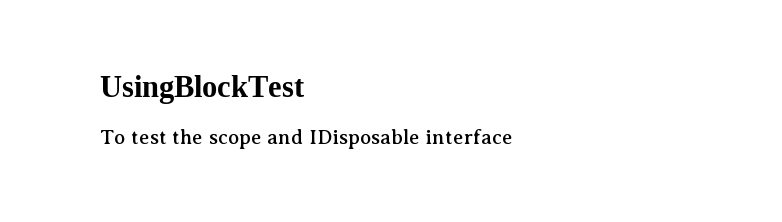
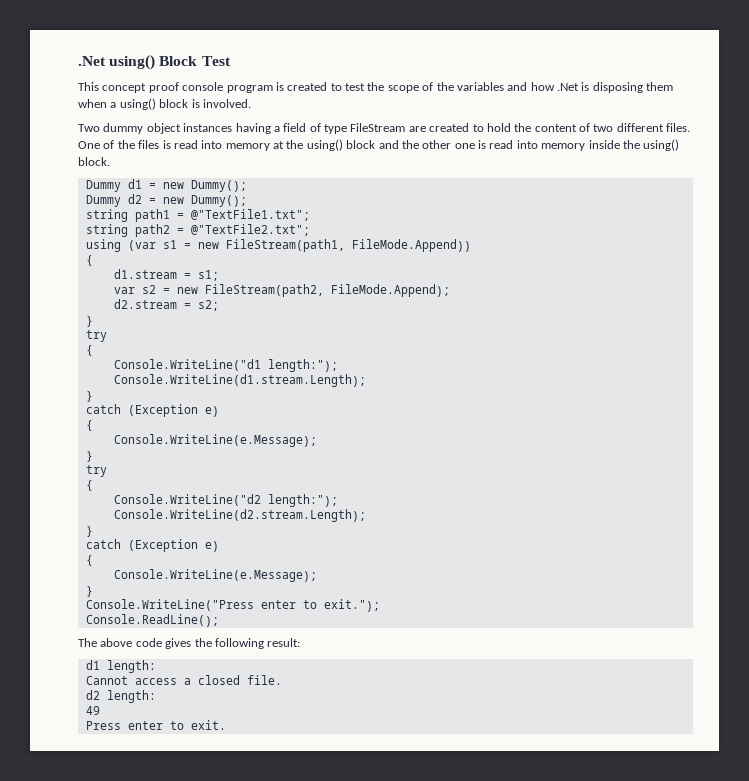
- UsingBlockTest
- To test the scope and IDisposable interface
+ .Net using() Block Test
+ This concept proof console program is created to test the scope of the variables and how .Net is disposing them when a using() block is involved.
+ Two dummy object instances having a field of type FileStream are created to hold the content of two different files. One of the files is read into memory at the using() block and the other one is read into memory inside the using() block.
+ Dummy d1 = new Dummy();
+ Dummy d2 = new Dummy();
+ string path1 = @"TextFile1.txt";
+ string path2 = @"TextFile2.txt";
+ using (var s1 = new FileStream(path1, FileMode.Append))
+ {
+ d1.stream = s1;
+ var s2 = new FileStream(path2, FileMode.Append);
+ d2.stream = s2;
+ }
+ try
+ {
+ Console.WriteLine("d1 length:");
+ Console.WriteLine(d1.stream.Length);
+ }
+ catch (Exception e)
+ {
+ Console.WriteLine(e.Message);
+ }
+ try
+ {
+ Console.WriteLine("d2 length:");
+ Console.WriteLine(d2.stream.Length);
+ }
+ catch (Exception e)
+ {
+ Console.WriteLine(e.Message);
+ }
+ Console.WriteLine("Press enter to exit.");
+ Console.ReadLine();
+ The above code gives the following result:
+ d1 length:
+ Cannot access a closed file.
+ d2 length:
+ 49
+ Press enter to exit.

